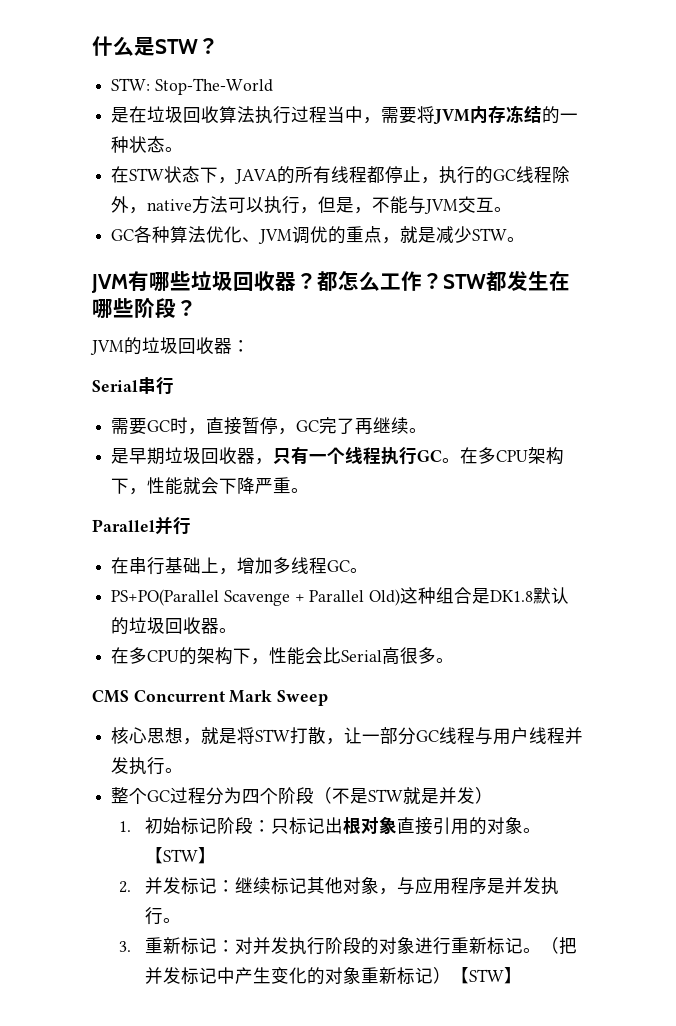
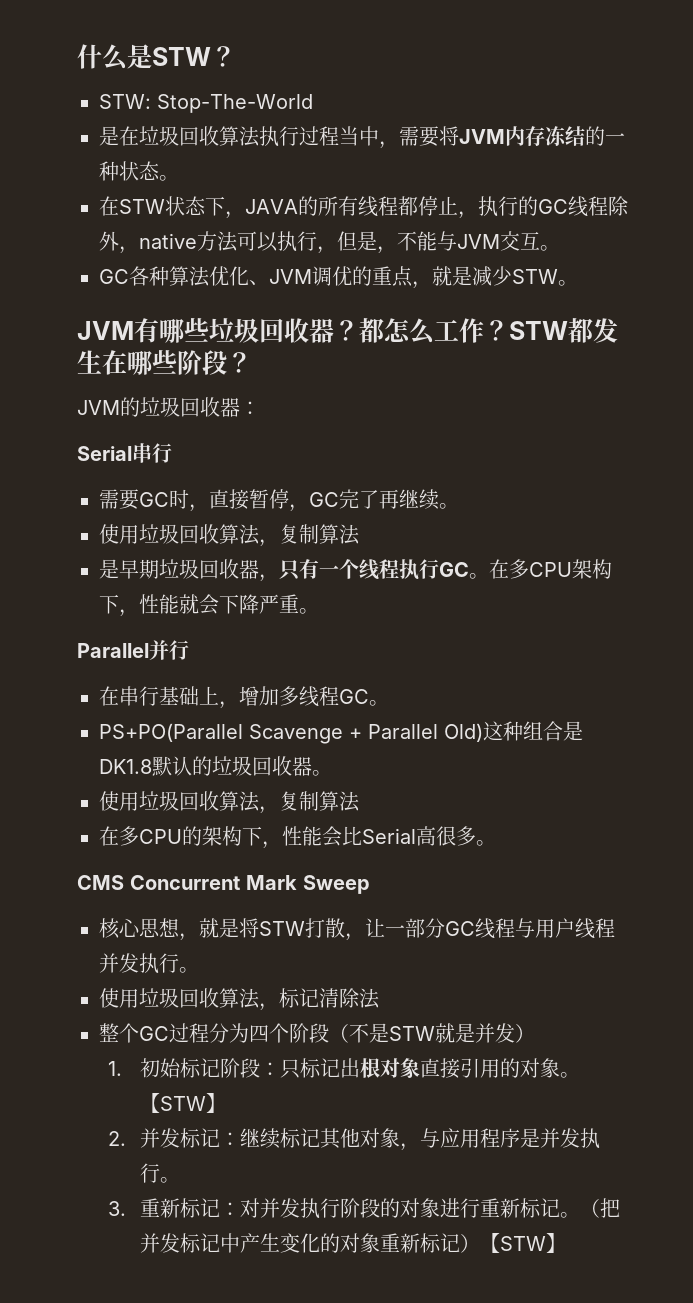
  需要GC时，直接暂停，GC完了再继续。
+ 使用垃圾回收算法，复制算法
  PS+PO(Parallel Scavenge + Parallel Old)这种组合是DK1.8默认的垃圾回收器。
+ 使用垃圾回收算法，复制算法
+ 使用垃圾回收算法，标记清除法

